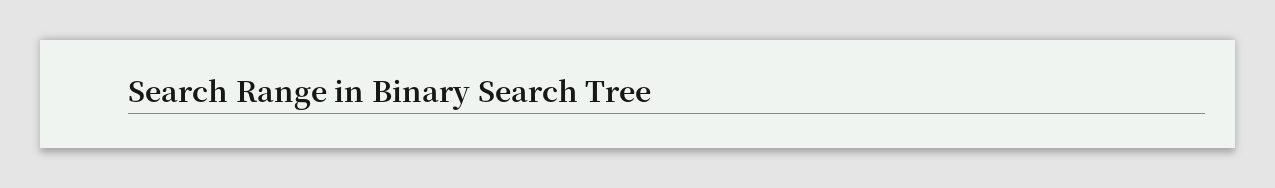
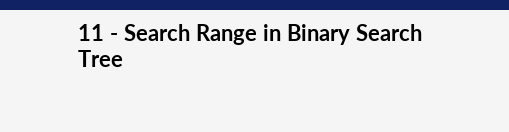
- Search Range in Binary Search Tree
+ 11 - Search Range in Binary Search Tree

